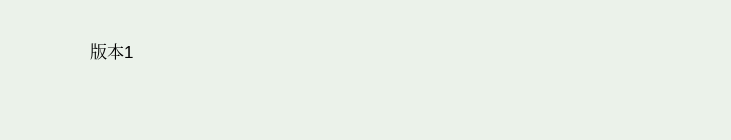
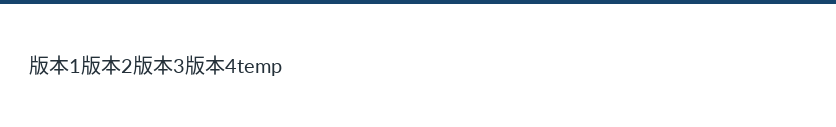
- 版本1
+ 版本1版本2版本3版本4temp

